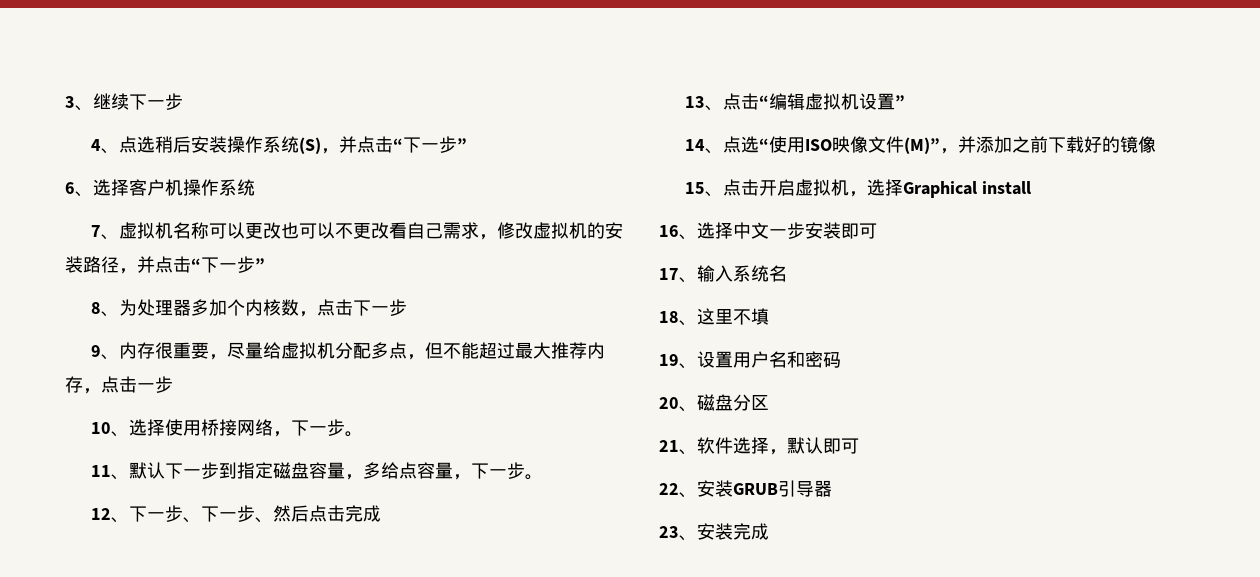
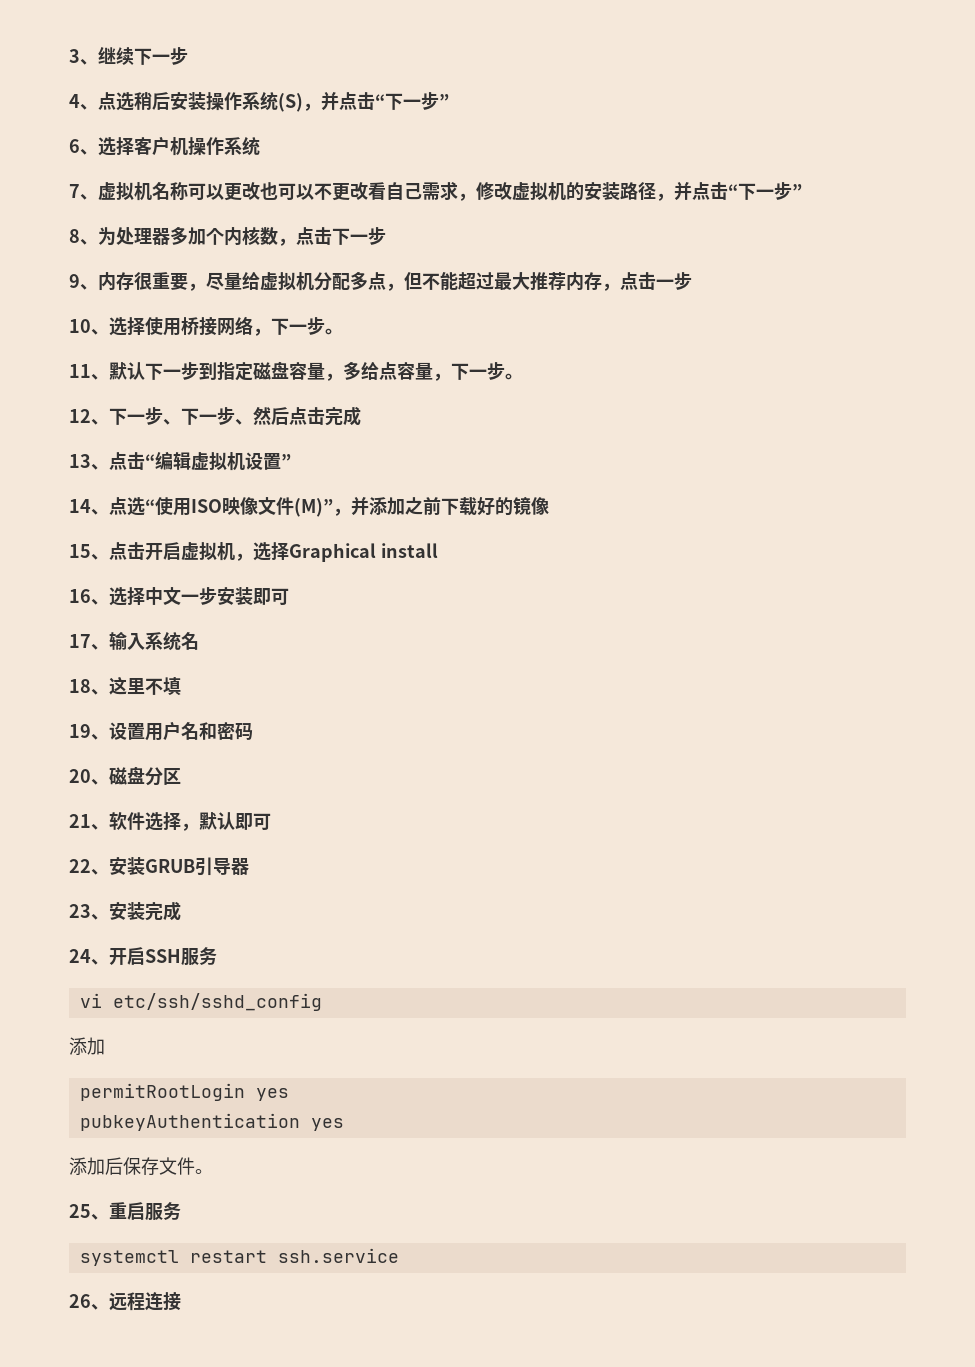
+ 24、开启SSH服务
+ vi etc/ssh/sshd_config
+ 添加
+ permitRootLogin yes
+ pubkeyAuthentication yes
+ 添加后保存文件。
+ 25、重启服务
+ systemctl restart ssh.service
+ 26、远程连接

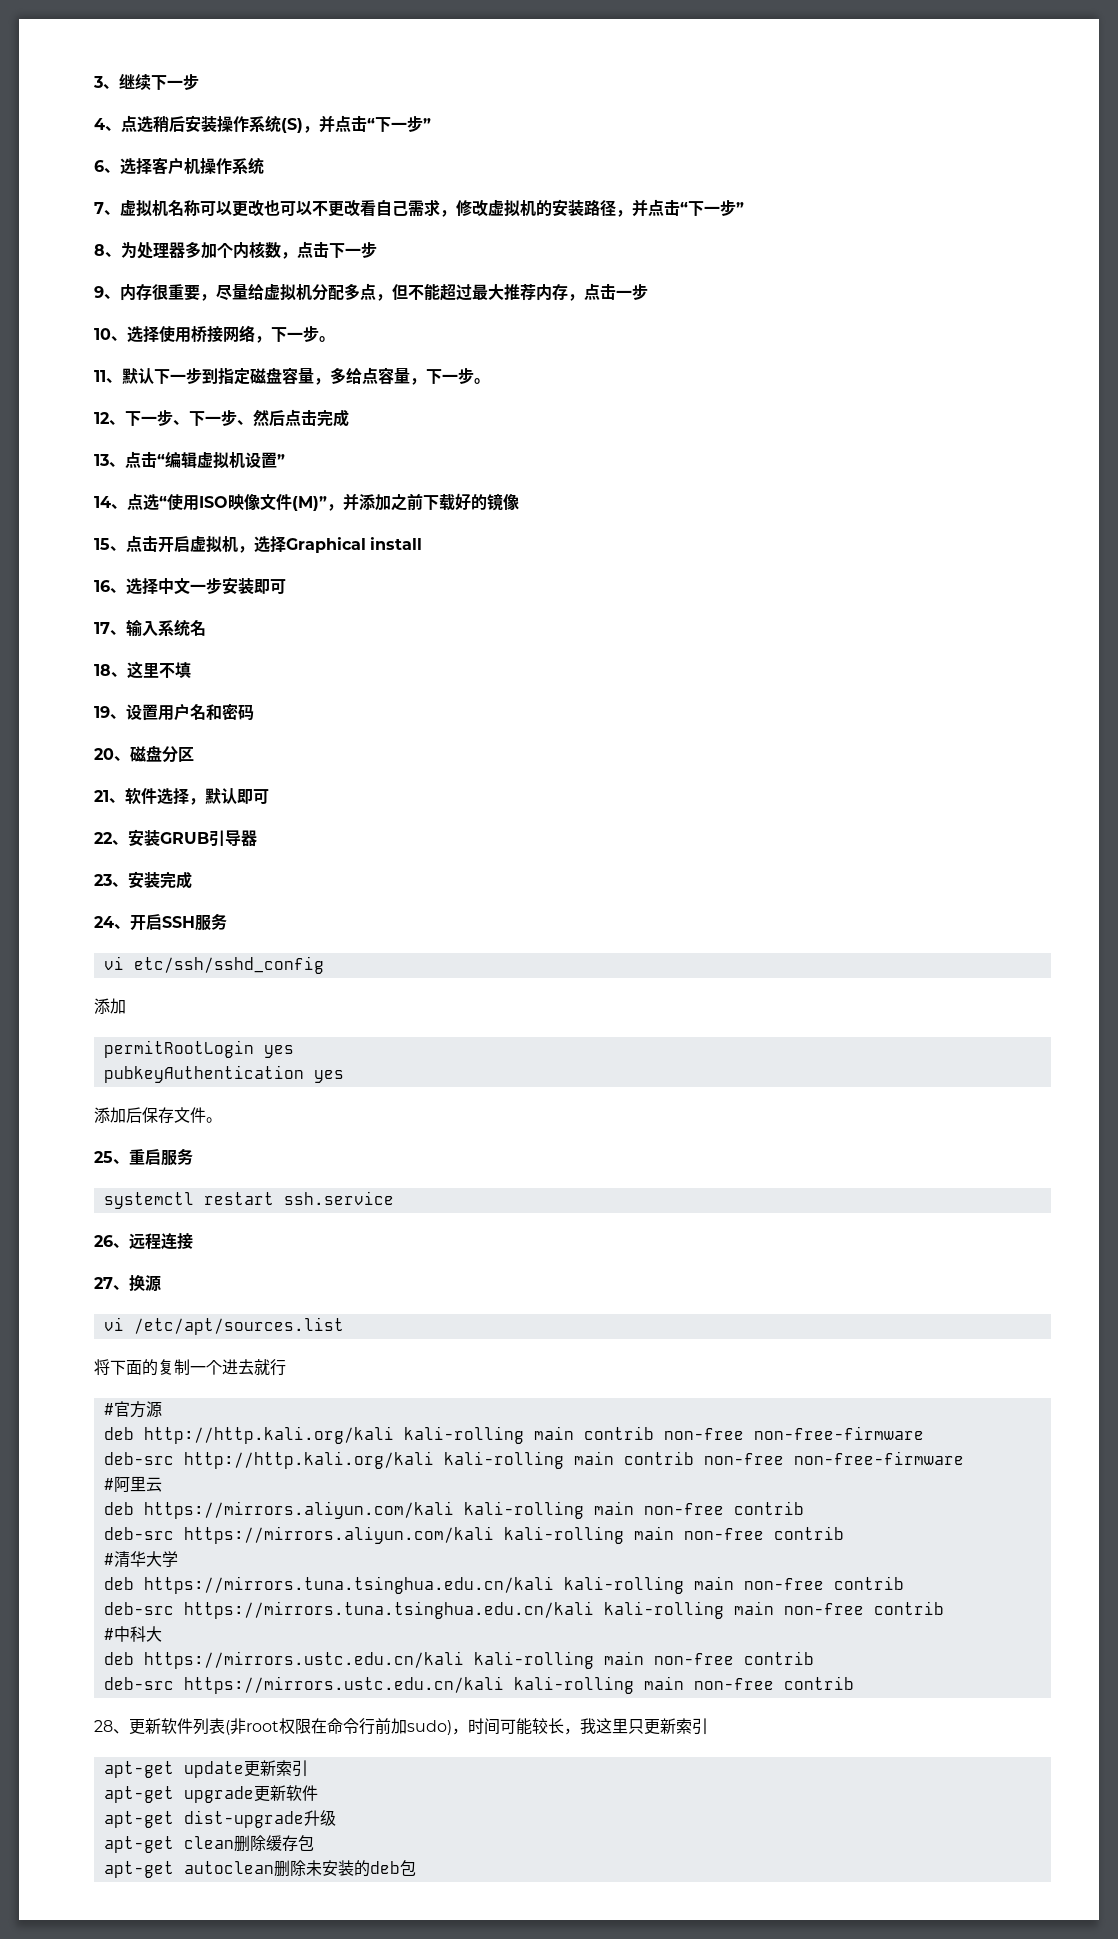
+ 27、换源
+ vi /etc/apt/sources.list
+ 将下面的复制一个进去就行
+ #官方源
+ deb http://http.kali.org/kali kali-rolling main contrib non-free non-free-firmware
+ deb-src http://http.kali.org/kali kali-rolling main contrib non-free non-free-firmware
+ #阿里云
+ deb https://mirrors.aliyun.com/kali kali-rolling main non-free contrib
+ deb-src https://mirrors.aliyun.com/kali kali-rolling main non-free contrib
+ #清华大学
+ deb https://mirrors.tuna.tsinghua.edu.cn/kali kali-rolling main non-free contrib
+ deb-src https://mirrors.tuna.tsinghua.edu.cn/kali kali-rolling main non-free contrib
+ #中科大
+ deb https://mirrors.ustc.edu.cn/kali kali-rolling main non-free contrib
+ deb-src https://mirrors.ustc.edu.cn/kali kali-rolling main non-free contrib
+ 28、更新软件列表(非root权限在命令行前加sudo)，时间可能较长，我这里只更新索引
+ apt-get update更新索引
+ apt-get upgrade更新软件
+ apt-get dist-upgrade升级
+ apt-get clean删除缓存包
+ apt-get autoclean删除未安装的deb包

